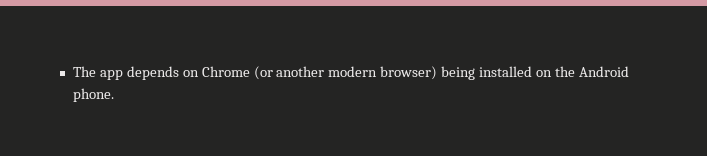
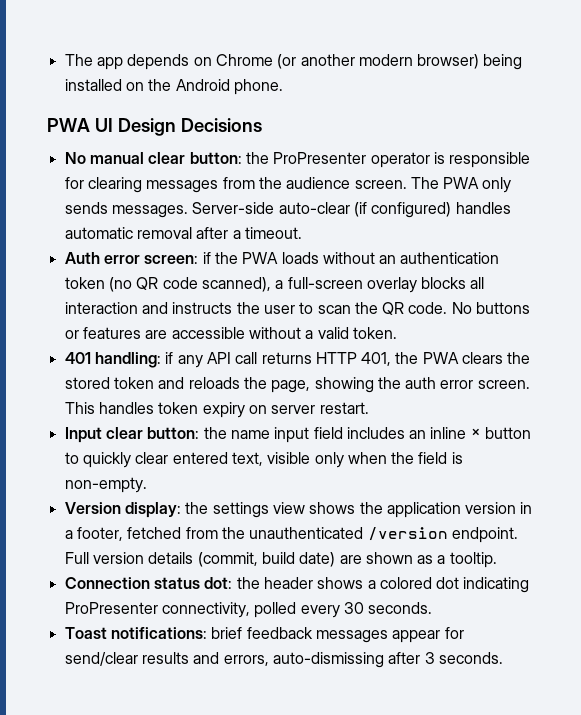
+ PWA UI Design Decisions
+ No manual clear button: the ProPresenter operator is responsible for clearing messages from the audience screen. The PWA only sends messages. Server-side auto-clear (if configured) handles automatic removal after a timeout.
+ Auth error screen: if the PWA loads without an authentication token (no QR code scanned), a full-screen overlay blocks all interaction and instructs the user to scan the QR code. No buttons or features are accessible without a valid token.
+ 401 handling: if any API call returns HTTP 401, the PWA clears the stored token and reloads the page, showing the auth error screen. This handles token expiry on server restart.
+ Input clear button: the name input field includes an inline × button to quickly clear entered text, visible only when the field is non-empty.
+ Version display: the settings view shows the application version in a footer, fetched from the unauthenticated /version endpoint. Full version details (commit, build date) are shown as a tooltip.
+ Connection status dot: the header shows a colored dot indicating ProPresenter connectivity, polled every 30 seconds.
+ Toast notifications: brief feedback messages appear for send/clear results and errors, auto-dismissing after 3 seconds.

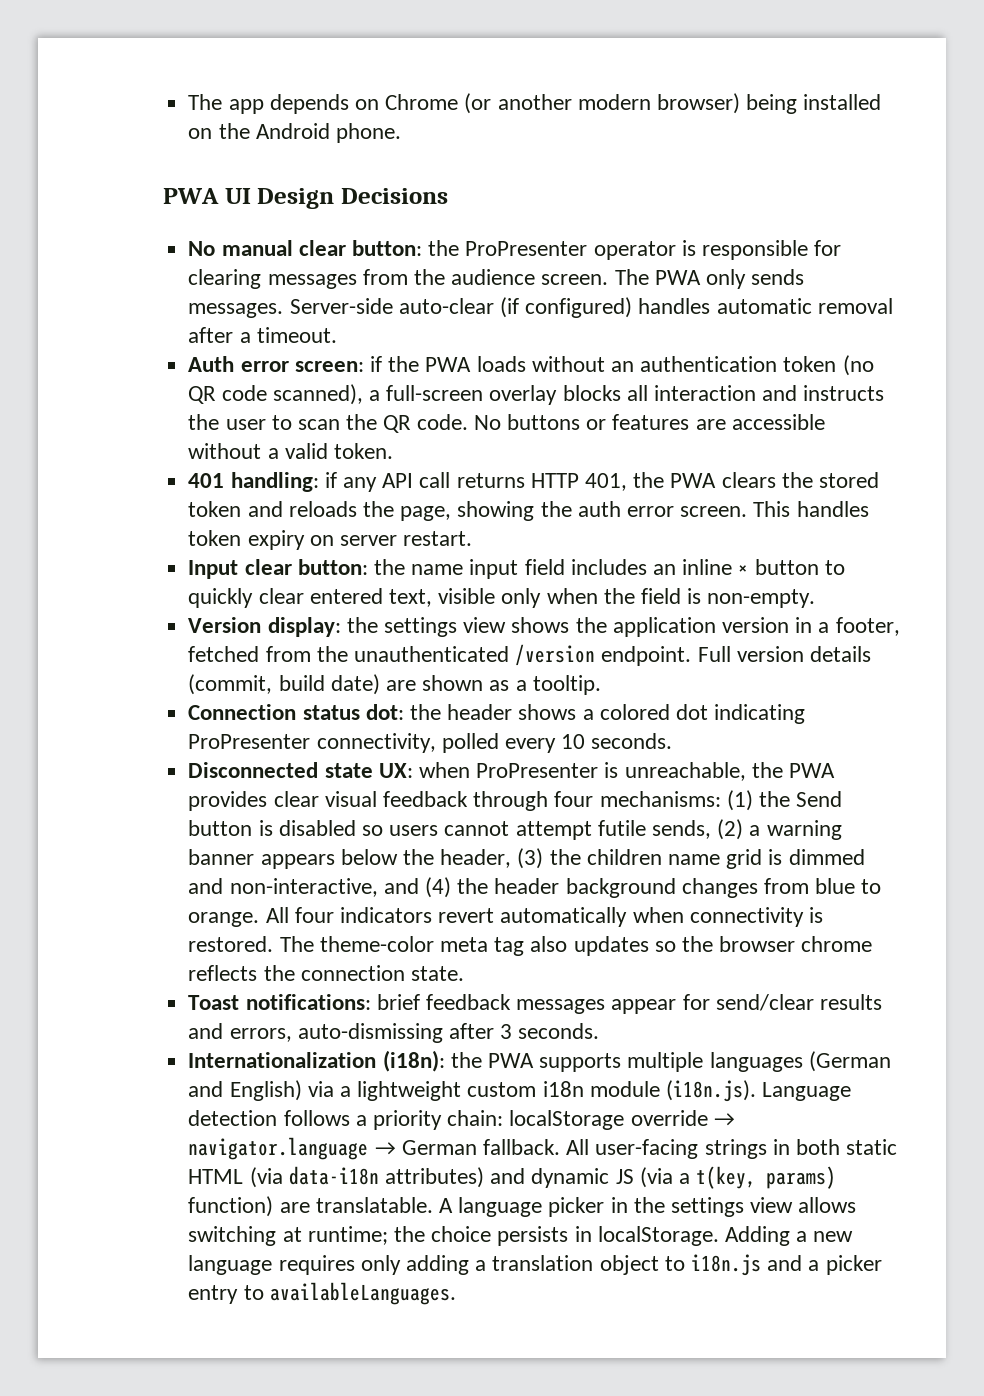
- Connection status dot: the header shows a colored dot indicating ProPresenter connectivity, polled every 30 seconds.
+ Connection status dot: the header shows a colored dot indicating ProPresenter connectivity, polled every 10 seconds.
+ Disconnected state UX: when ProPresenter is unreachable, the PWA provides clear visual feedback through four mechanisms: (1) the Send button is disabled so users cannot attempt futile sends, (2) a warning banner appears below the header, (3) the children name grid is dimmed and non-interactive, and (4) the header background changes from blue to orange. All four indicators revert automatically when connectivity is restored. The theme-color meta tag also updates so the browser chrome reflects the connection state.
+ Internationalization (i18n): the PWA supports multiple languages (German and English) via a lightweight custom i18n module (i18n.js). Language detection follows a priority chain: localStorage override → navigator.language → German fallback. All user-facing strings in both static HTML (via data-i18n attributes) and dynamic JS (via a t(key, params) function) are translatable. A language picker in the settings view allows switching at runtime; the choice persists in localStorage. Adding a new language requires only adding a translation object to i18n.js and a picker entry to availableLanguages.

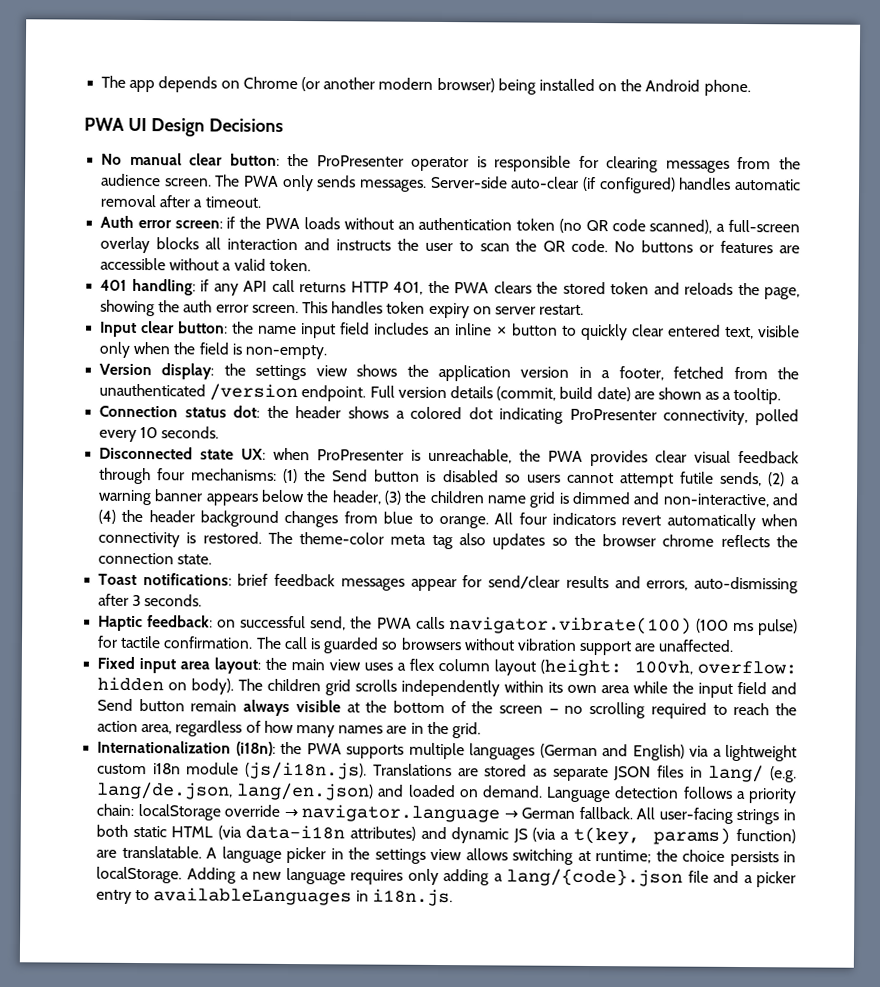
+ Haptic feedback: on successful send, the PWA calls navigator.vibrate(100) (100 ms pulse) for tactile confirmation. The call is guarded so browsers without vibration support are unaffected.
+ Fixed input area layout: the main view uses a flex column layout (height: 100vh, overflow: hidden on body). The children grid scrolls independently within its own area while the input field and Send button remain always visible at the bottom of the screen — no scrolling required to reach the action area, regardless of how many names are in the grid.
- Internationalization (i18n): the PWA supports multiple languages (German and English) via a lightweight custom i18n module (i18n.js). Language detection follows a priority chain: localStorage override → navigator.language → German fallback.
+ Internationalization (i18n): the PWA supports multiple languages (German and English) via a lightweight custom i18n module (js/i18n.js). Translations are stored as separate JSON files in lang/ (e.g. lang/de.json, lang/en.json) and loaded on demand. Language detection follows a priority chain: localStorage override → navigator.language → German fallback.
- Adding a new language requires only adding a translation object to i18n.js and a picker entry to availableLanguages.
+ Adding a new language requires only adding a lang/{code}.json file and a picker entry to availableLanguages in i18n.js.

